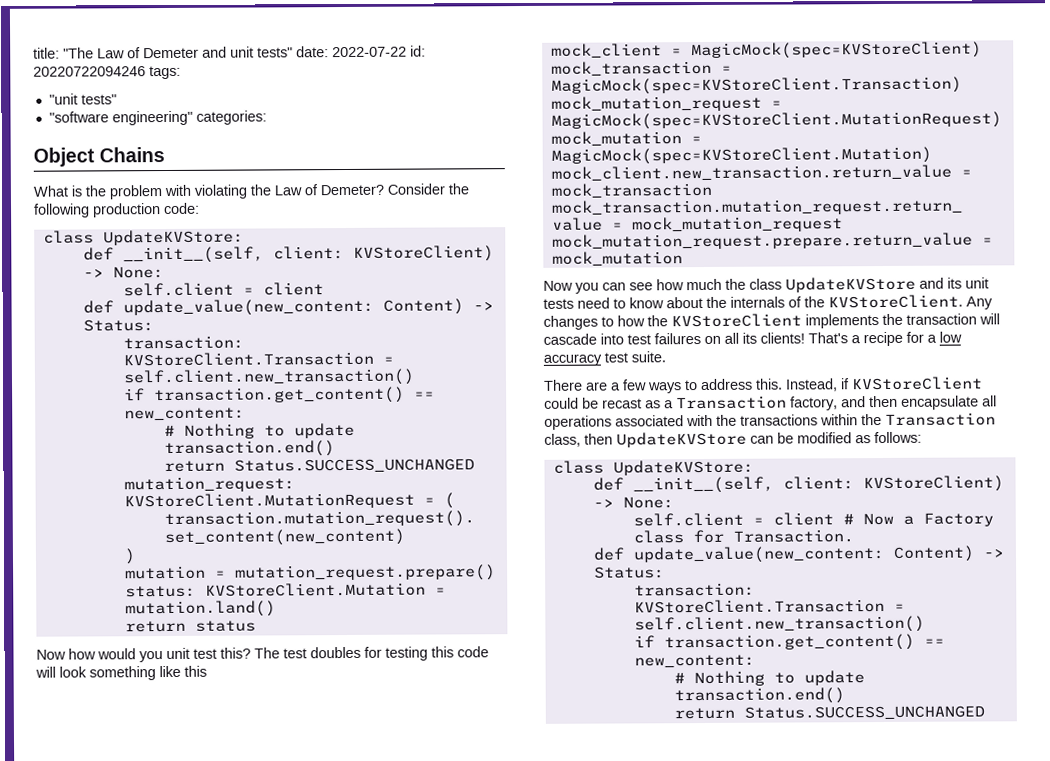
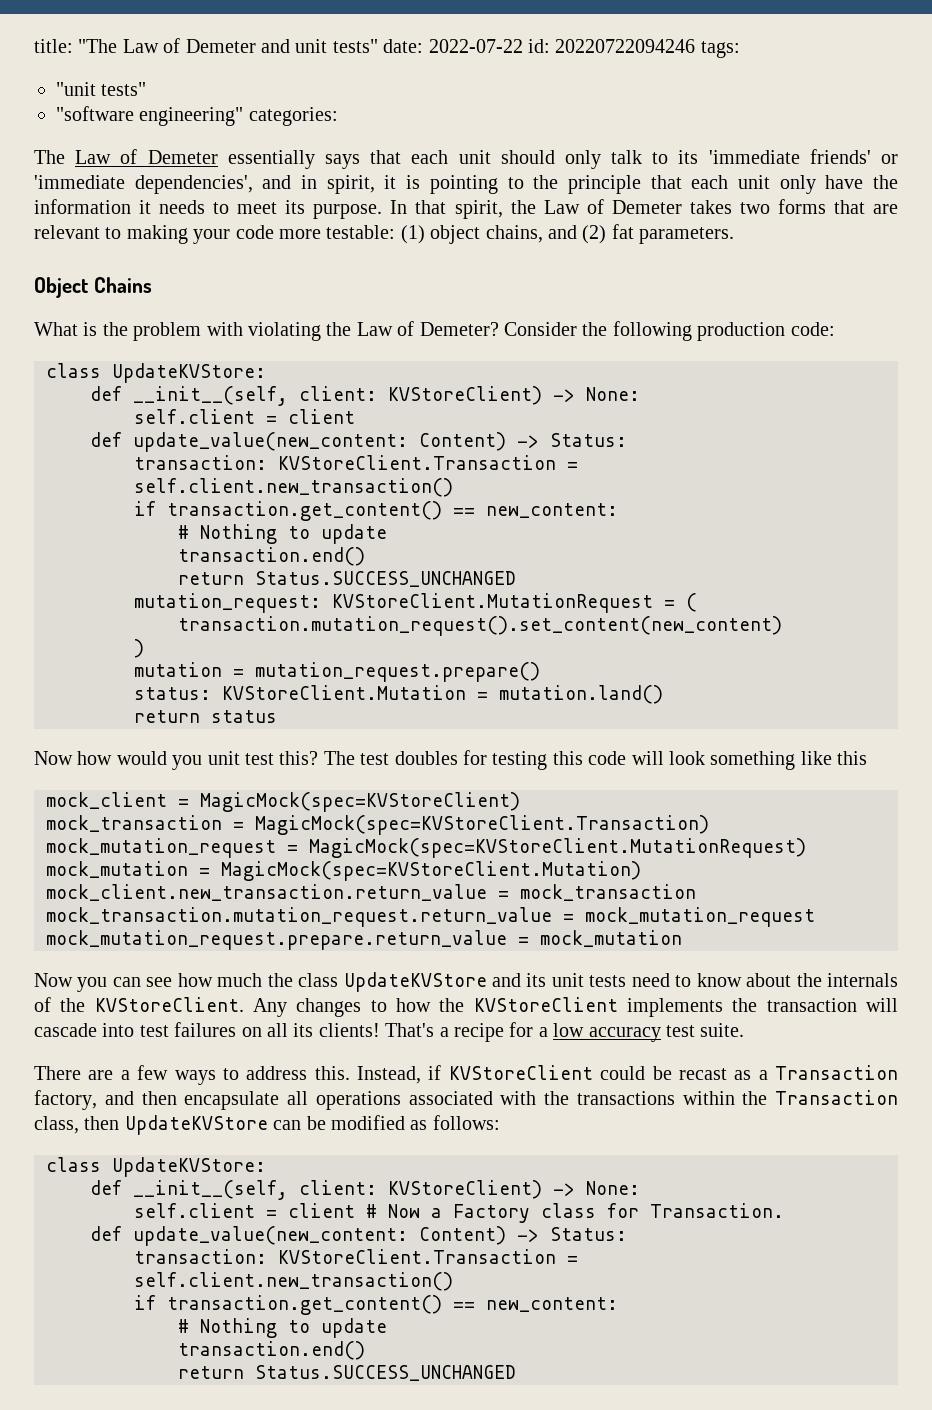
+ The Law of Demeter essentially says that each unit should only talk to its 'immediate friends' or 'immediate dependencies', and in spirit, it is pointing to the principle that each unit only have the information it needs to meet its purpose. In that spirit, the Law of Demeter takes two forms that are relevant to making your code more testable: (1) object chains, and (2) fat parameters.

